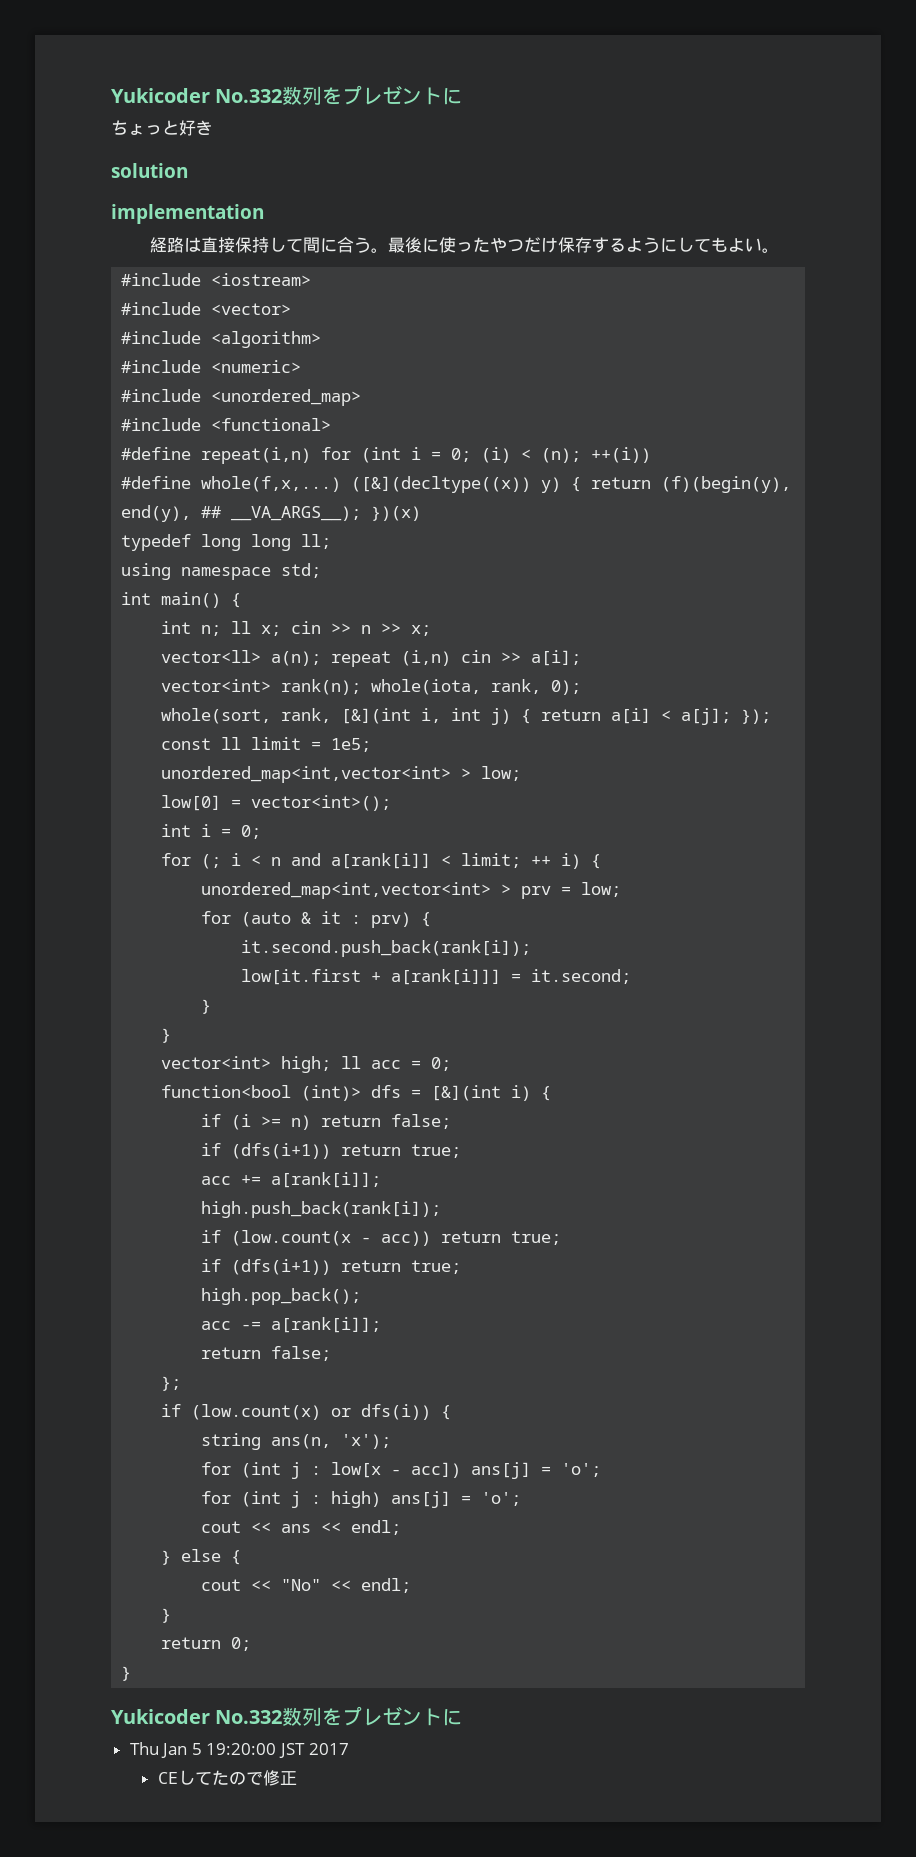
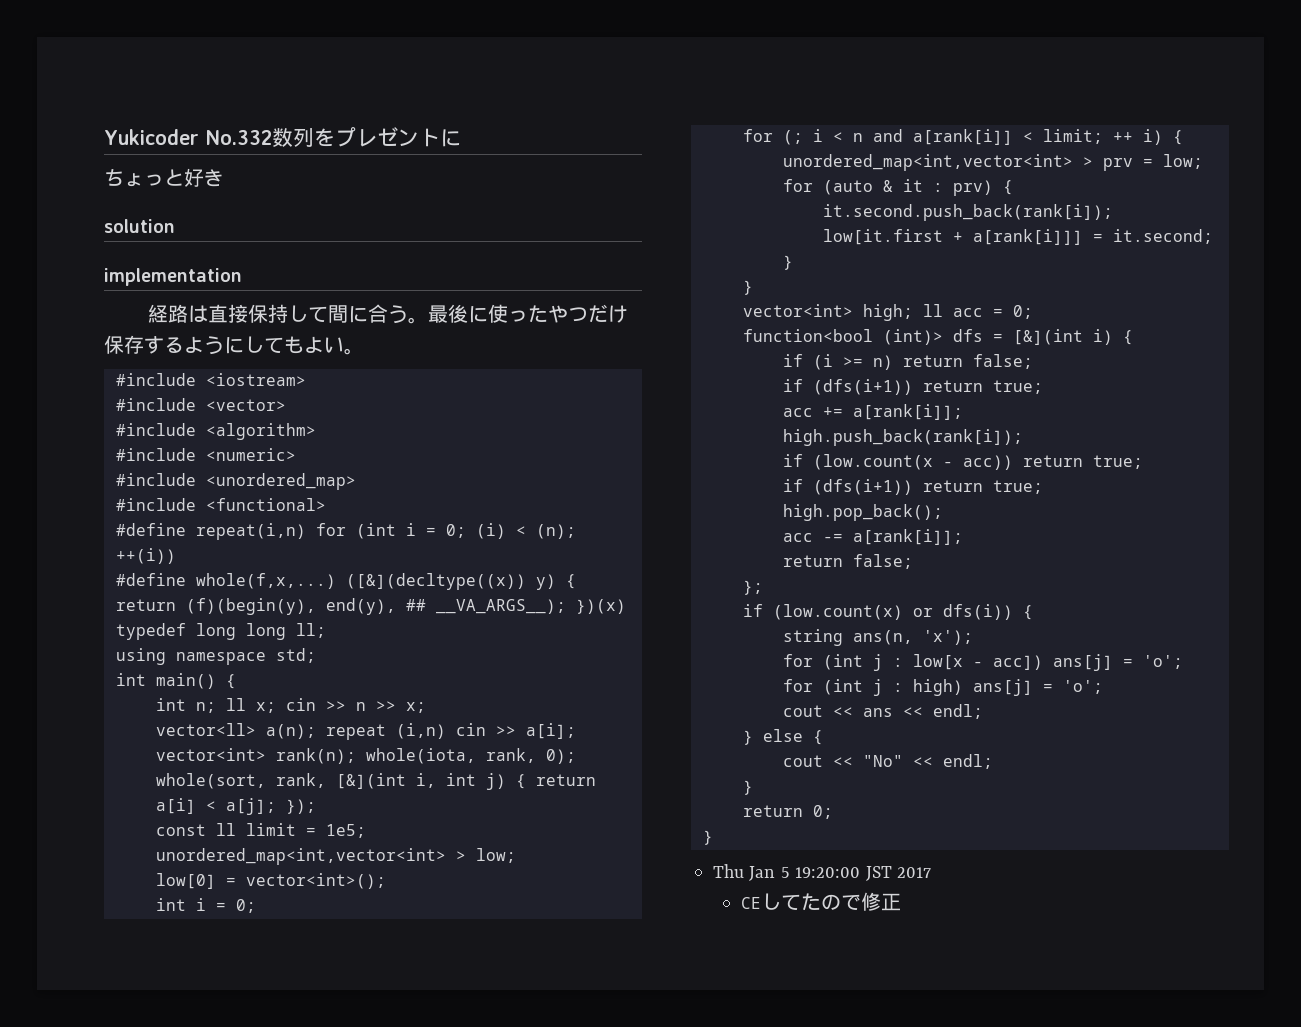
  return 0;
  }
- Yukicoder No.332数列をプレゼントに

